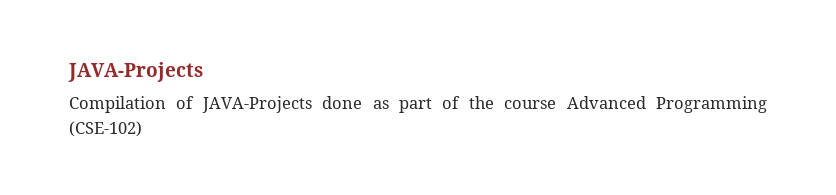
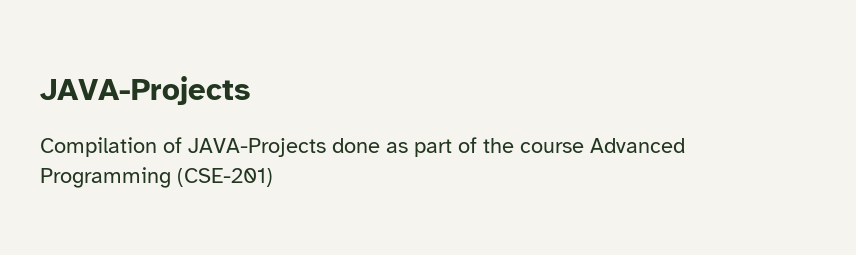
- Compilation of JAVA-Projects done as part of the course Advanced Programming (CSE-102)
+ Compilation of JAVA-Projects done as part of the course Advanced Programming (CSE-201)

